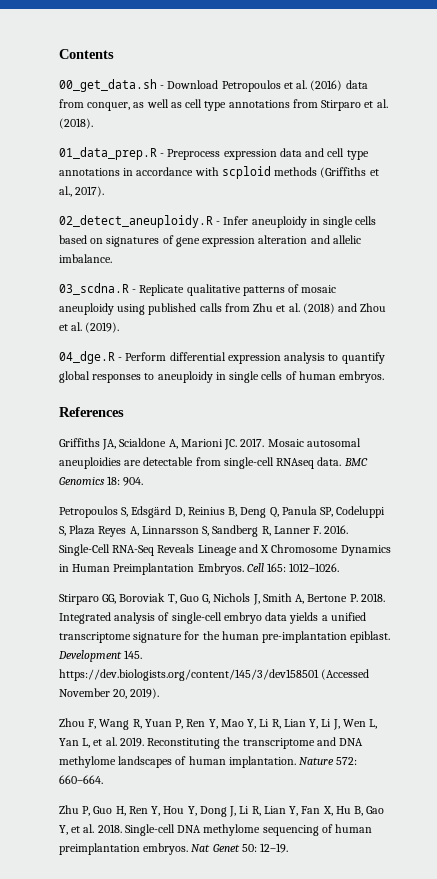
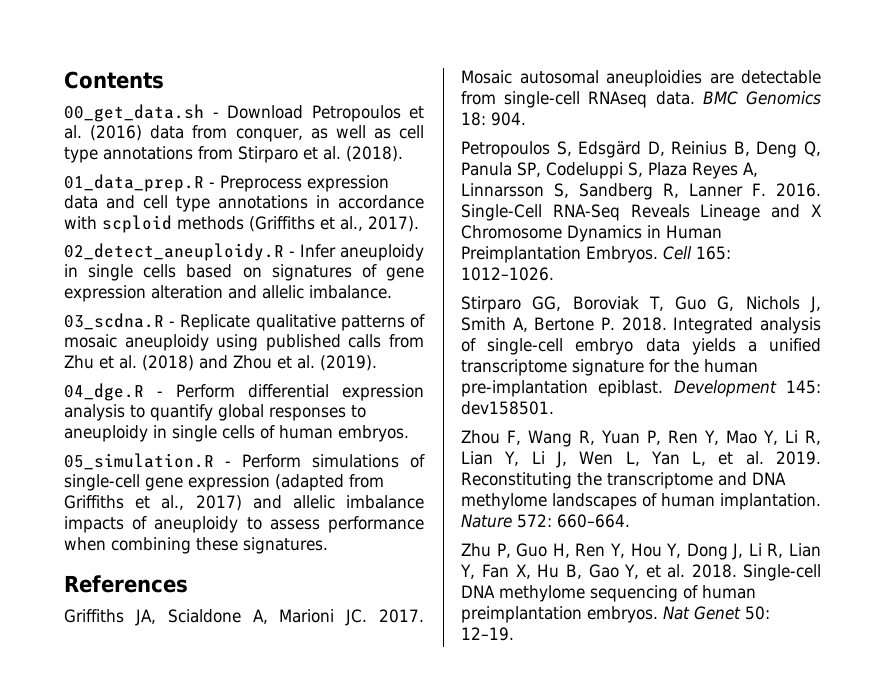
+ 05_simulation.R - Perform simulations of single-cell gene expression (adapted from Griffiths et al., 2017) and allelic imbalance impacts of aneuploidy to assess performance when combining these signatures.
- Development 145. https://dev.biologists.org/content/145/3/dev158501 (Accessed November 20, 2019).
+ Development 145: dev158501.

